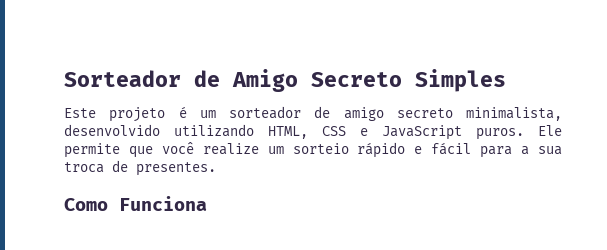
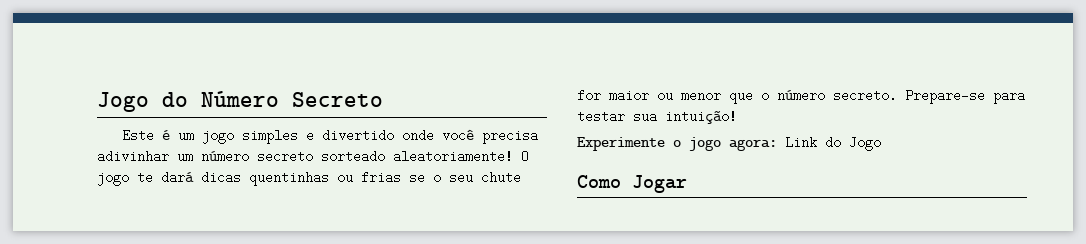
- Sorteador de Amigo Secreto Simples
+ Jogo do Número Secreto
- Este projeto é um sorteador de amigo secreto minimalista, desenvolvido utilizando HTML, CSS e JavaScript puros. Ele permite que você realize um sorteio rápido e fácil para a sua troca de presentes.
+ Este é um jogo simples e divertido onde você precisa adivinhar um número secreto sorteado aleatoriamente! O jogo te dará dicas quentinhas ou frias se o seu chute for maior ou menor que o número secreto. Prepare-se para testar sua intuição!
+ Experimente o jogo agora: Link do Jogo
- Como Funciona
+ Como Jogar

